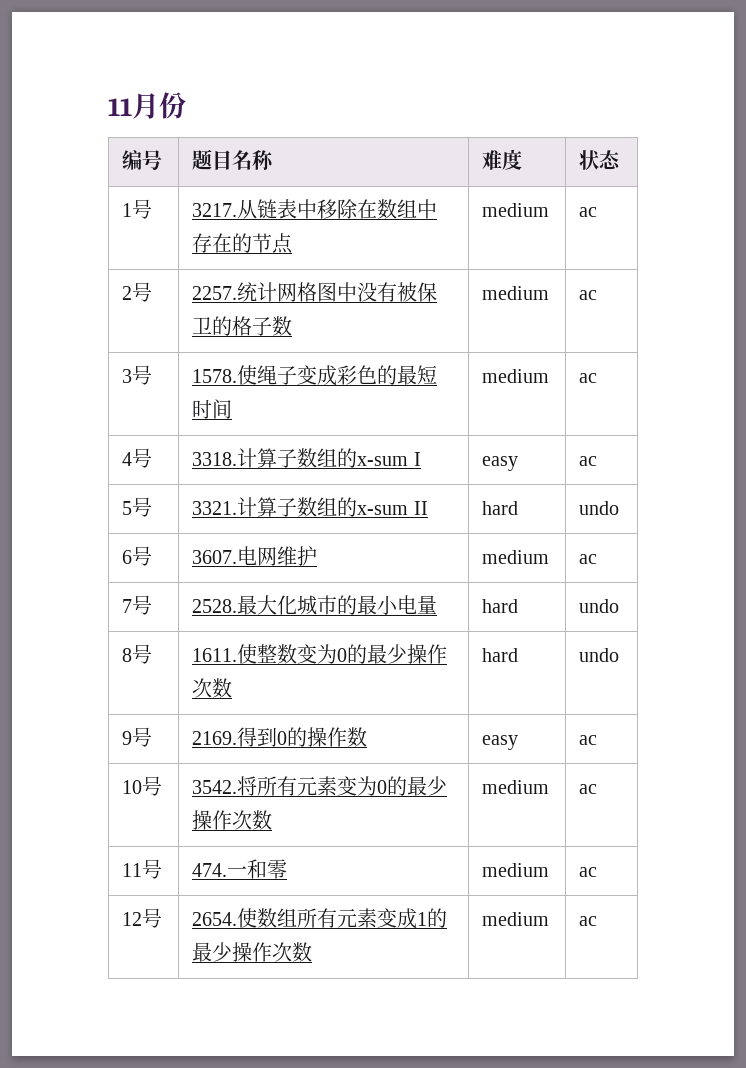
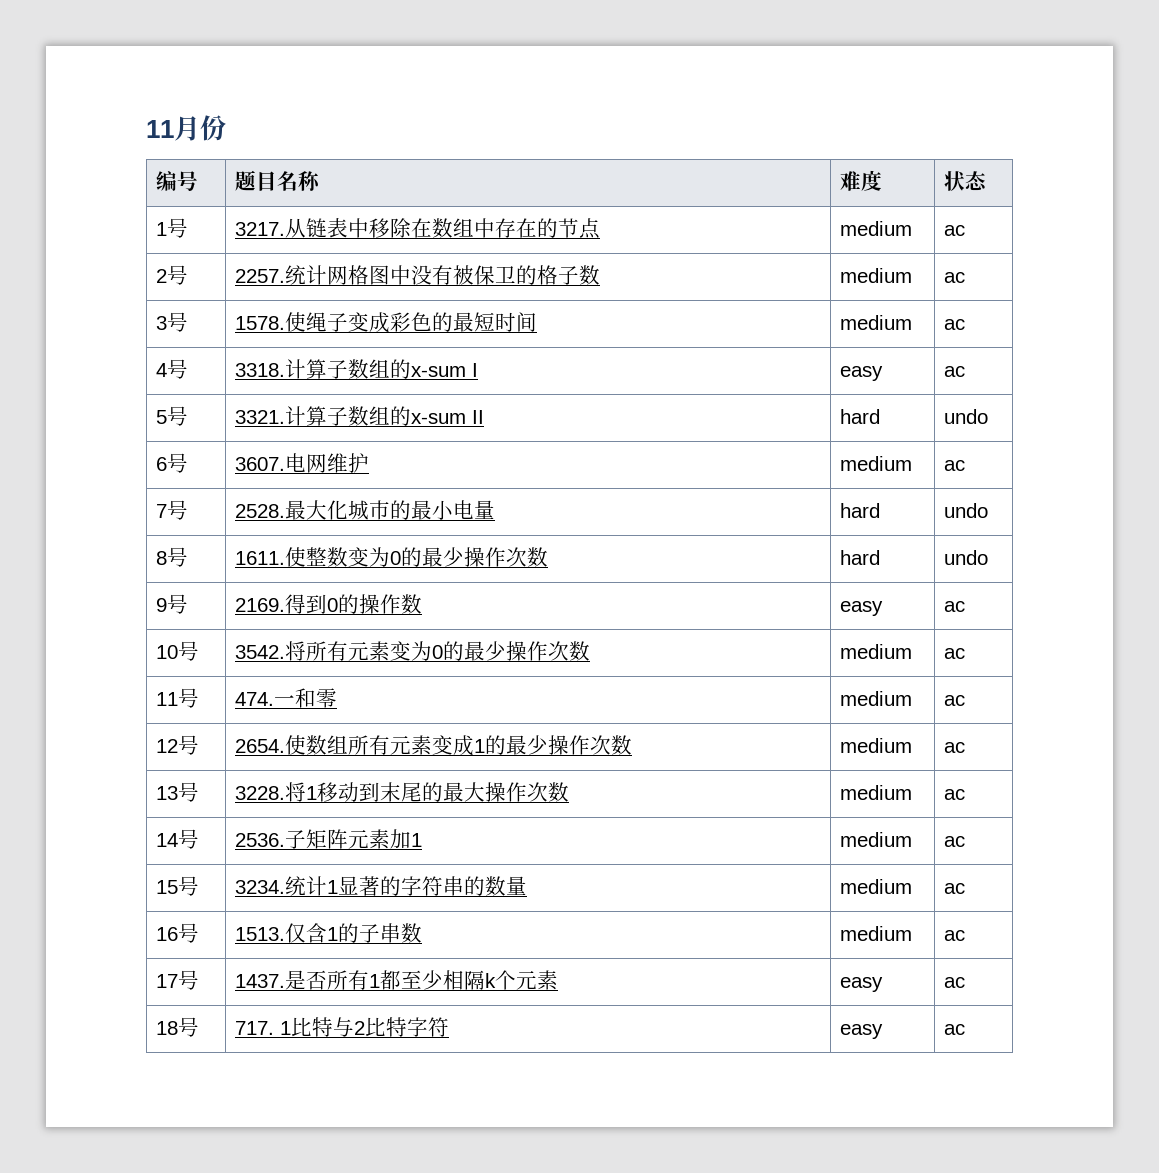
+ 13号 | 3228.将1移动到末尾的最大操作次数 | medium | ac
+ 14号 | 2536.子矩阵元素加1 | medium | ac
+ 15号 | 3234.统计1显著的字符串的数量 | medium | ac
+ 16号 | 1513.仅含1的子串数 | medium | ac
+ 17号 | 1437.是否所有1都至少相隔k个元素 | easy | ac
+ 18号 | 717. 1比特与2比特字符 | easy | ac

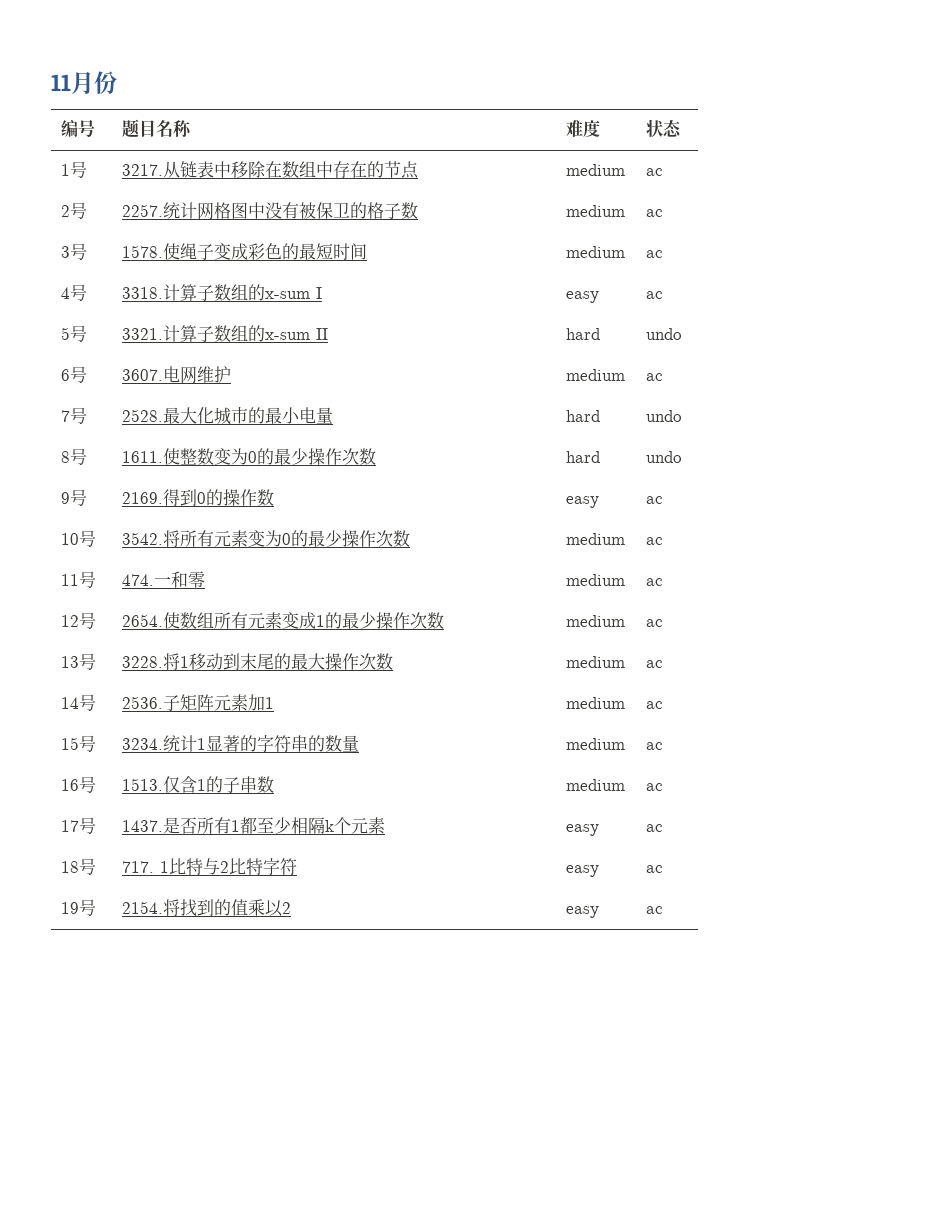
+ 19号 | 2154.将找到的值乘以2 | easy | ac

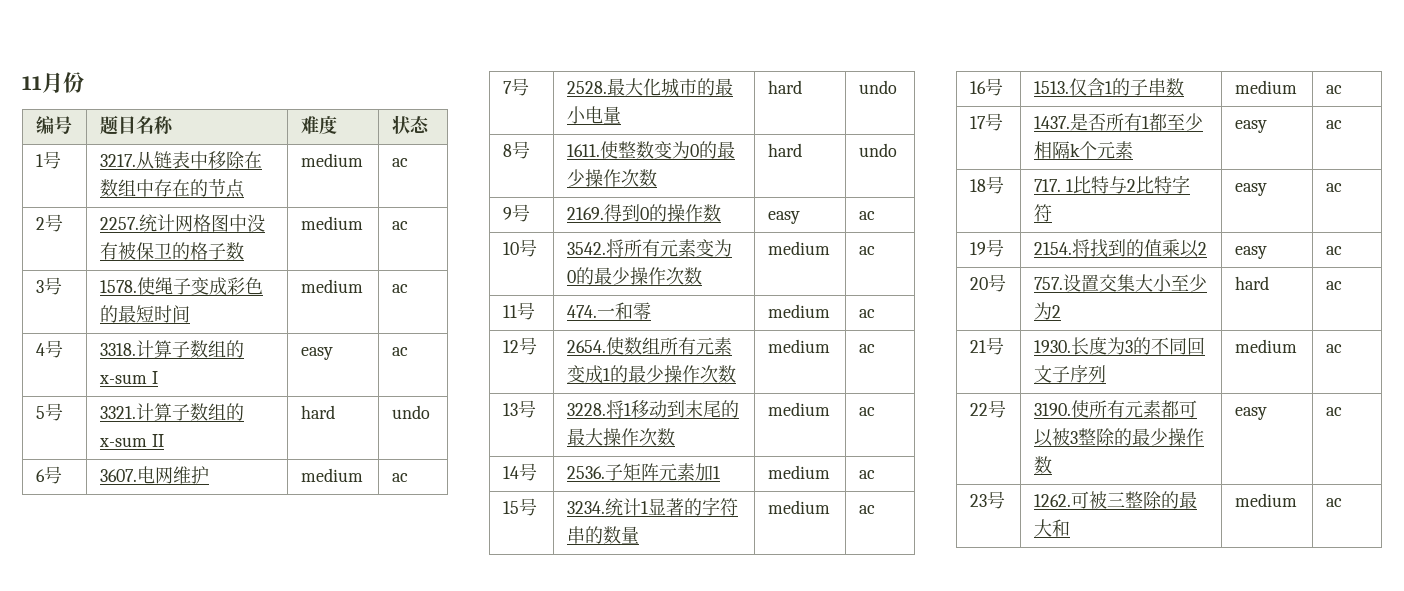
+ 20号 | 757.设置交集大小至少为2 | hard | ac
+ 21号 | 1930.长度为3的不同回文子序列 | medium | ac
+ 22号 | 3190.使所有元素都可以被3整除的最少操作数 | easy | ac
+ 23号 | 1262.可被三整除的最大和 | medium | ac

